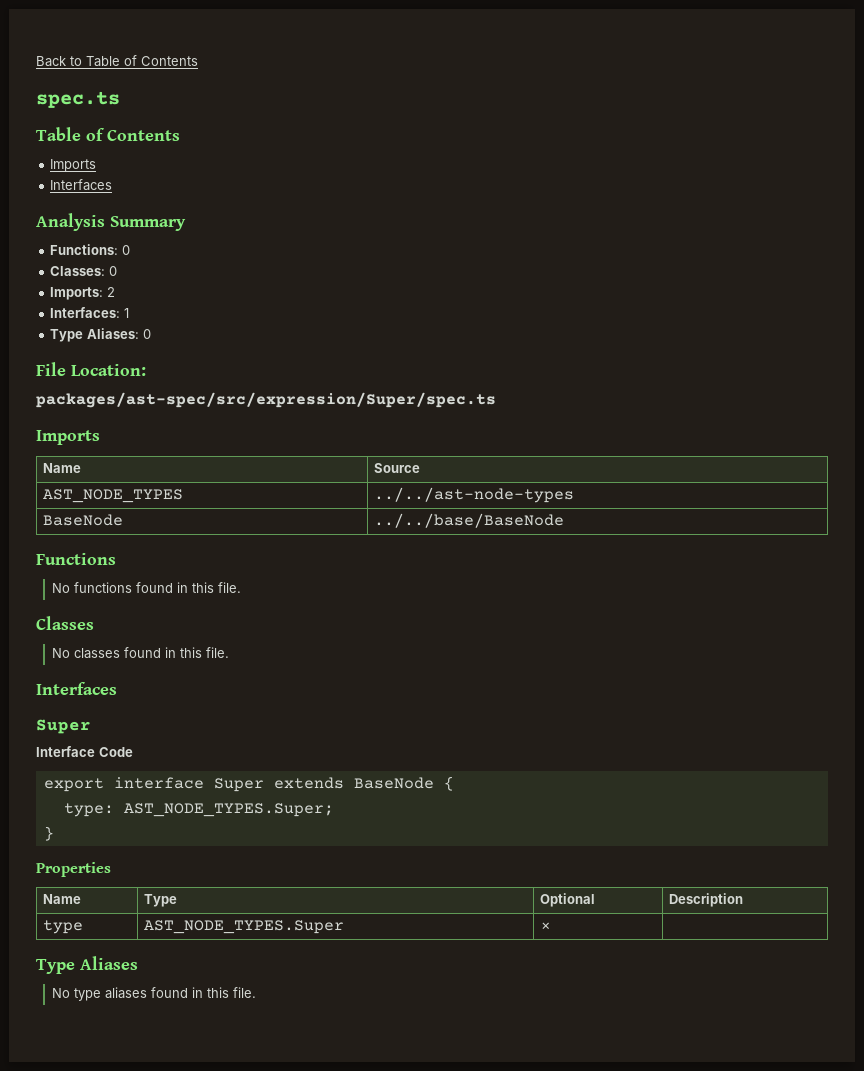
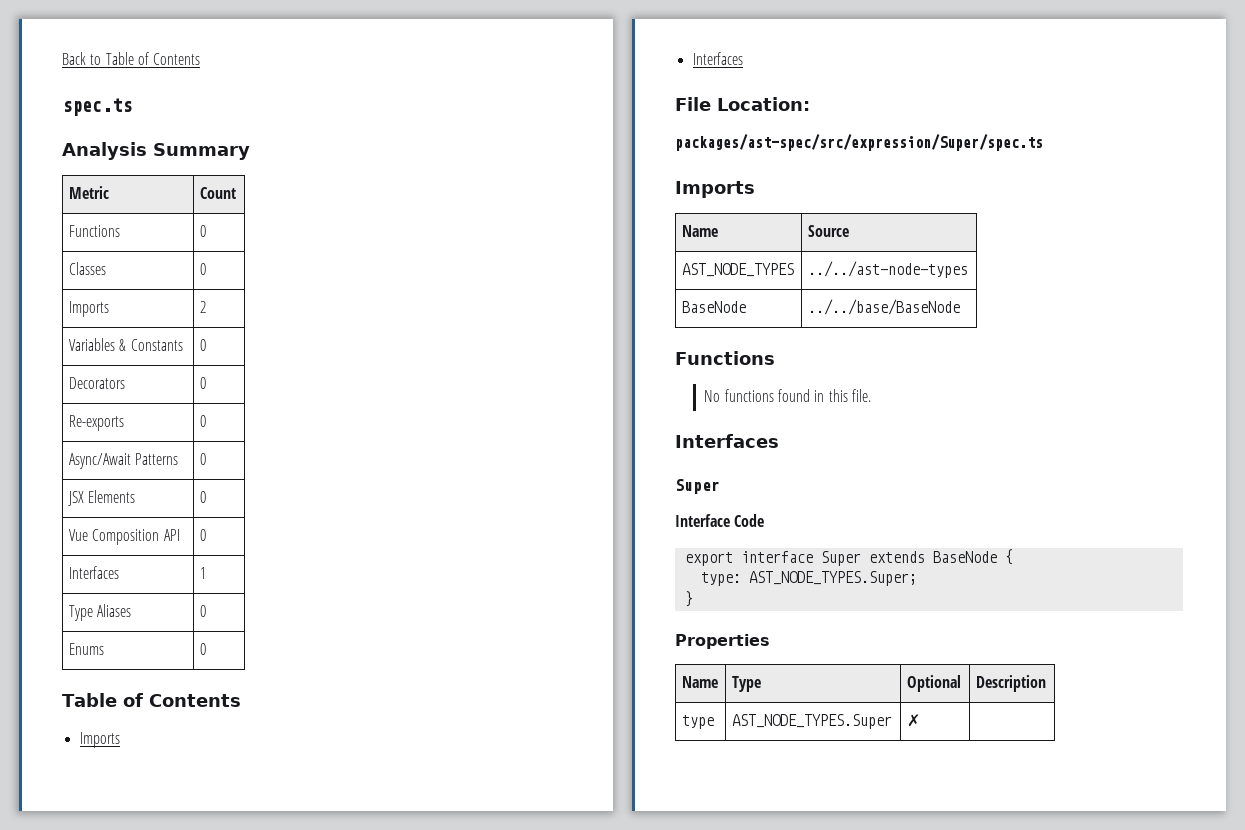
+ Analysis Summary
+ Metric | Count
+ Functions | 0
+ Classes | 0
+ Imports | 2
+ Variables & Constants | 0
+ Decorators | 0
+ Re-exports | 0
+ Async/Await Patterns | 0
+ JSX Elements | 0
+ Vue Composition API | 0
+ Interfaces | 1
+ Type Aliases | 0
+ Enums | 0
- Analysis Summary
- Functions: 0
- Classes: 0
- Imports: 2
- Interfaces: 1
- Type Aliases: 0
- Classes
- No classes found in this file.
- Type Aliases
- No type aliases found in this file.

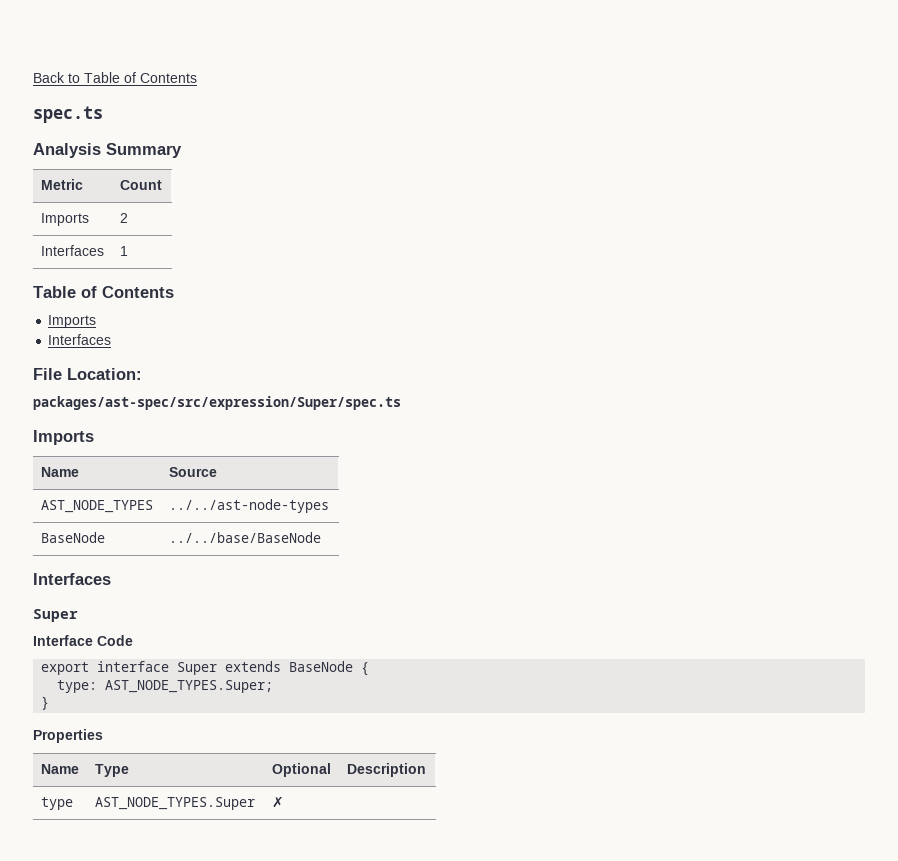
- Functions | 0
- Classes | 0
  Imports | 2
- Variables & Constants | 0
- Decorators | 0
- Re-exports | 0
- Async/Await Patterns | 0
- JSX Elements | 0
- Vue Composition API | 0
  Interfaces | 1
- Type Aliases | 0
- Enums | 0
  BaseNode | ../../base/BaseNode
- Functions
- No functions found in this file.

